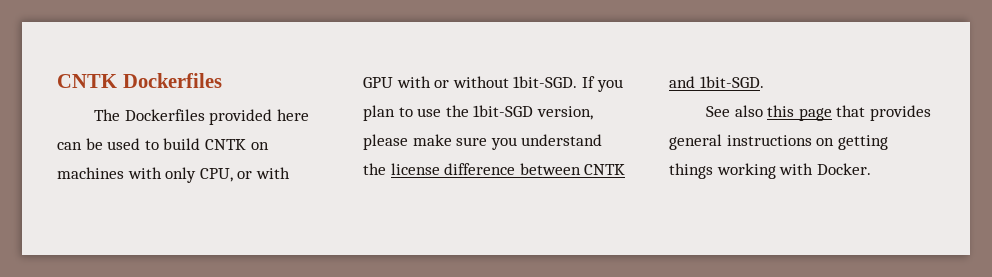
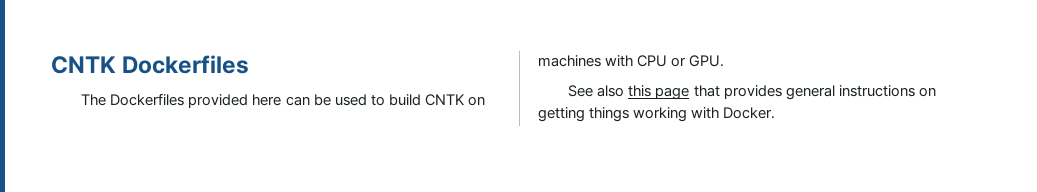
- The Dockerfiles provided here can be used to build CNTK on machines with only CPU, or with GPU with or without 1bit-SGD. If you plan to use the 1bit-SGD version, please make sure you understand the license difference between CNTK and 1bit-SGD.
+ The Dockerfiles provided here can be used to build CNTK on machines with CPU or GPU.

